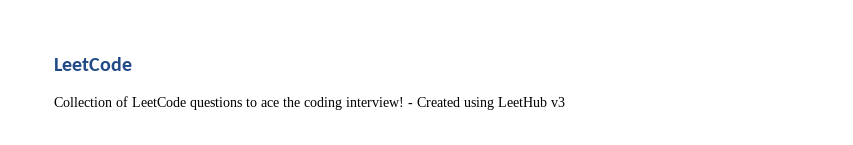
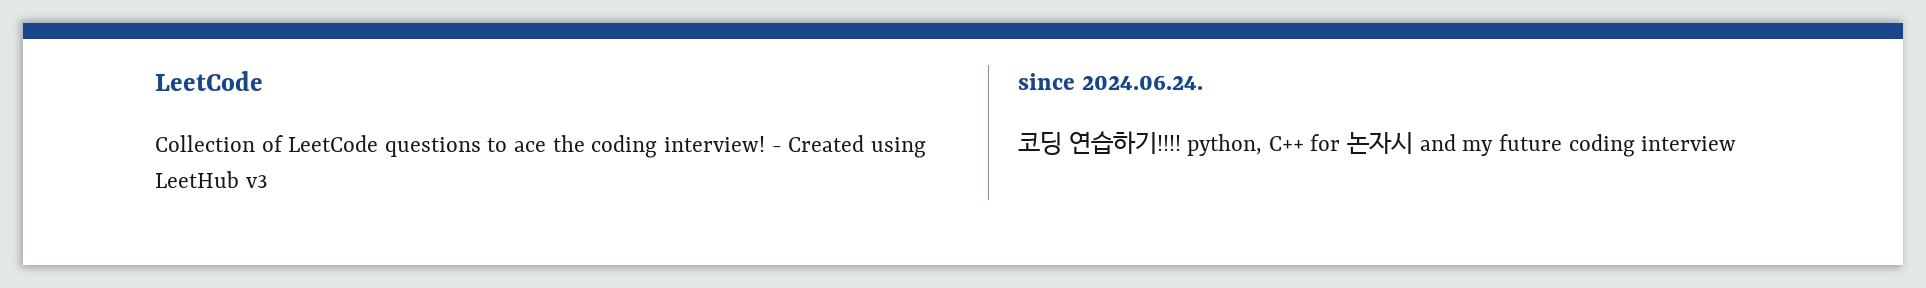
+ since 2024.06.24.
+ 코딩 연습하기!!!! python, C++ for 논자시 and my future coding interview

